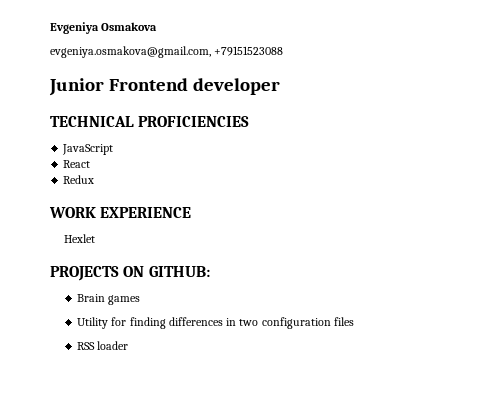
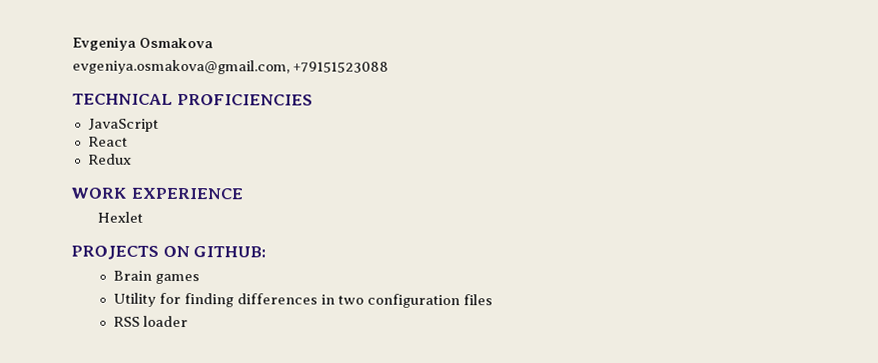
- Junior Frontend developer

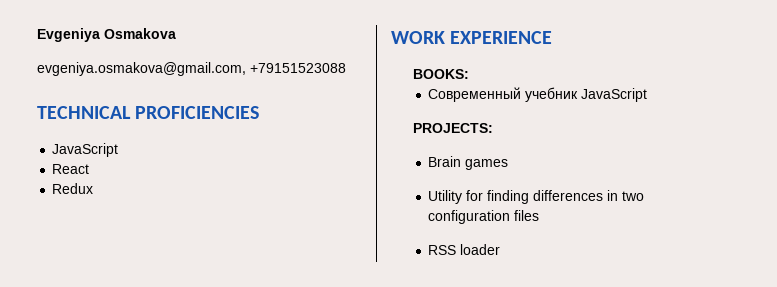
- Hexlet
- PROJECTS ON GITHUB:
+ BOOKS:
+ Современный учебник JavaScript
+ PROJECTS:

